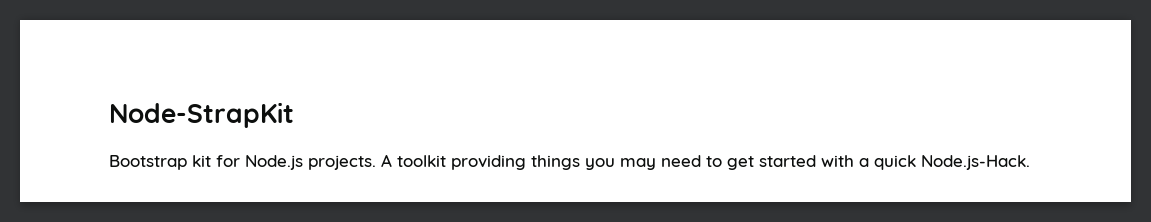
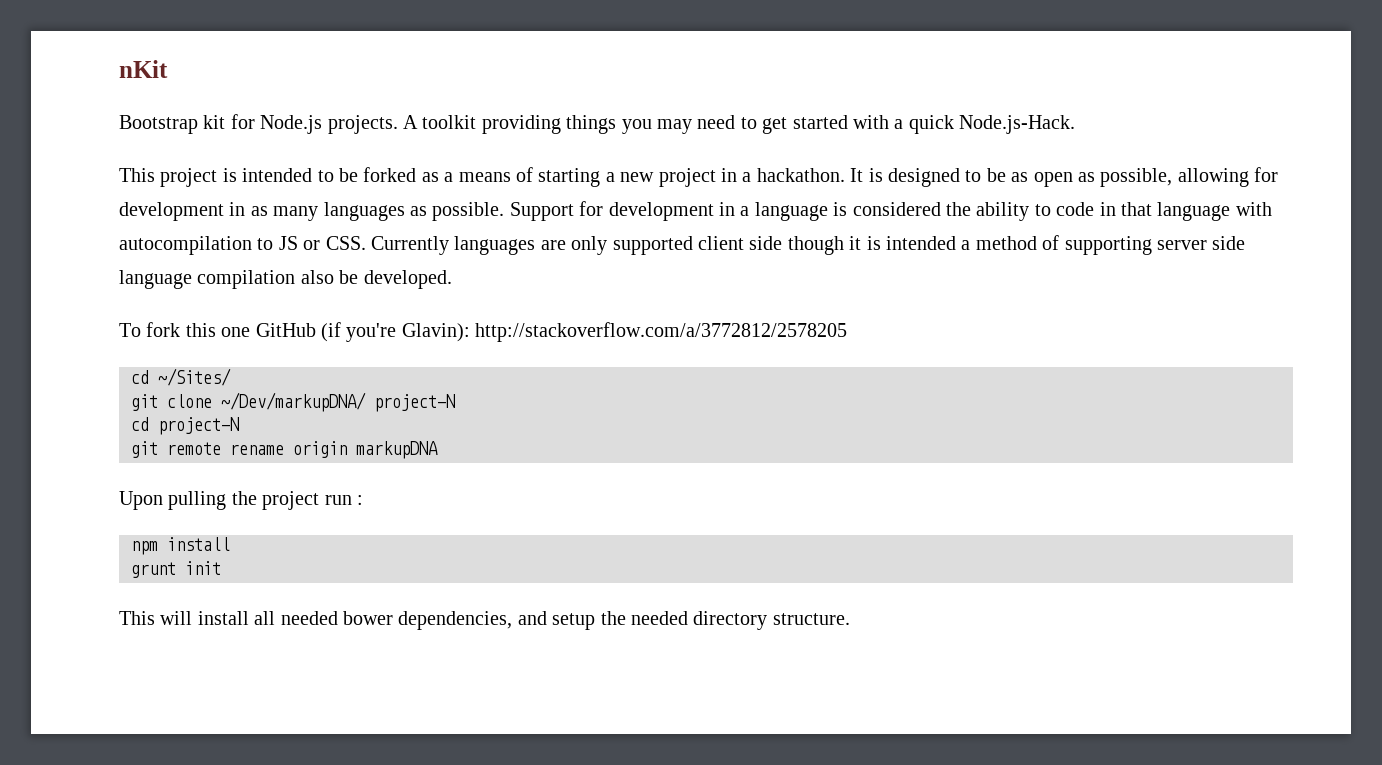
- Node-StrapKit
+ nKit
+ This project is intended to be forked as a means of starting a new project in a hackathon. It is designed to be as open as possible, allowing for development in as many languages as possible. Support for development in a language is considered the ability to code in that language with autocompilation to JS or CSS. Currently languages are only supported client side though it is intended a method of supporting server side language compilation also be developed.
+ To fork this one GitHub (if you're Glavin): http://stackoverflow.com/a/3772812/2578205
+ cd ~/Sites/
+ git clone ~/Dev/markupDNA/ project-N
+ cd project-N
+ git remote rename origin markupDNA
+ Upon pulling the project run :
+ npm install
+ grunt init
+ This will install all needed bower dependencies, and setup the needed directory structure.

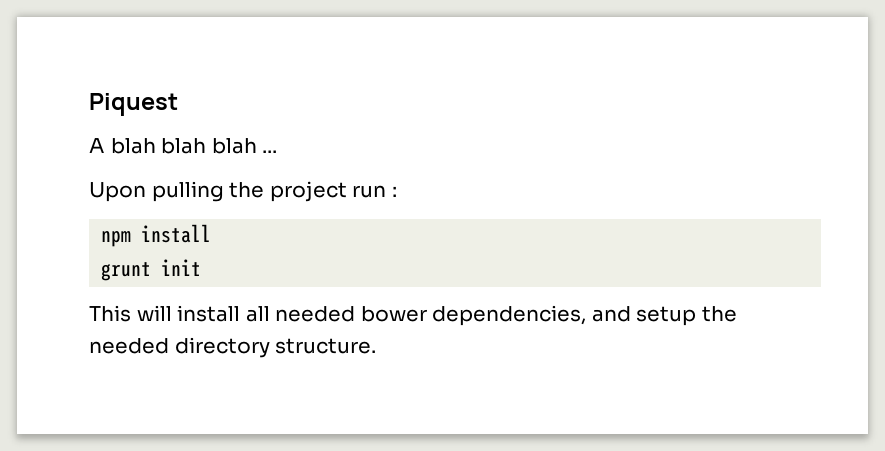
- nKit
- Bootstrap kit for Node.js projects. A toolkit providing things you may need to get started with a quick Node.js-Hack.
- This project is intended to be forked as a means of starting a new project in a hackathon. It is designed to be as open as possible, allowing for development in as many languages as possible. Support for development in a language is considered the ability to code in that language with autocompilation to JS or CSS. Currently languages are only supported client side though it is intended a method of supporting server side language compilation also be developed.
- To fork this one GitHub (if you're Glavin): http://stackoverflow.com/a/3772812/2578205
- cd ~/Sites/
- git clone ~/Dev/markupDNA/ project-N
- cd project-N
- git remote rename origin markupDNA
+ Piquest
+ A blah blah blah ...

